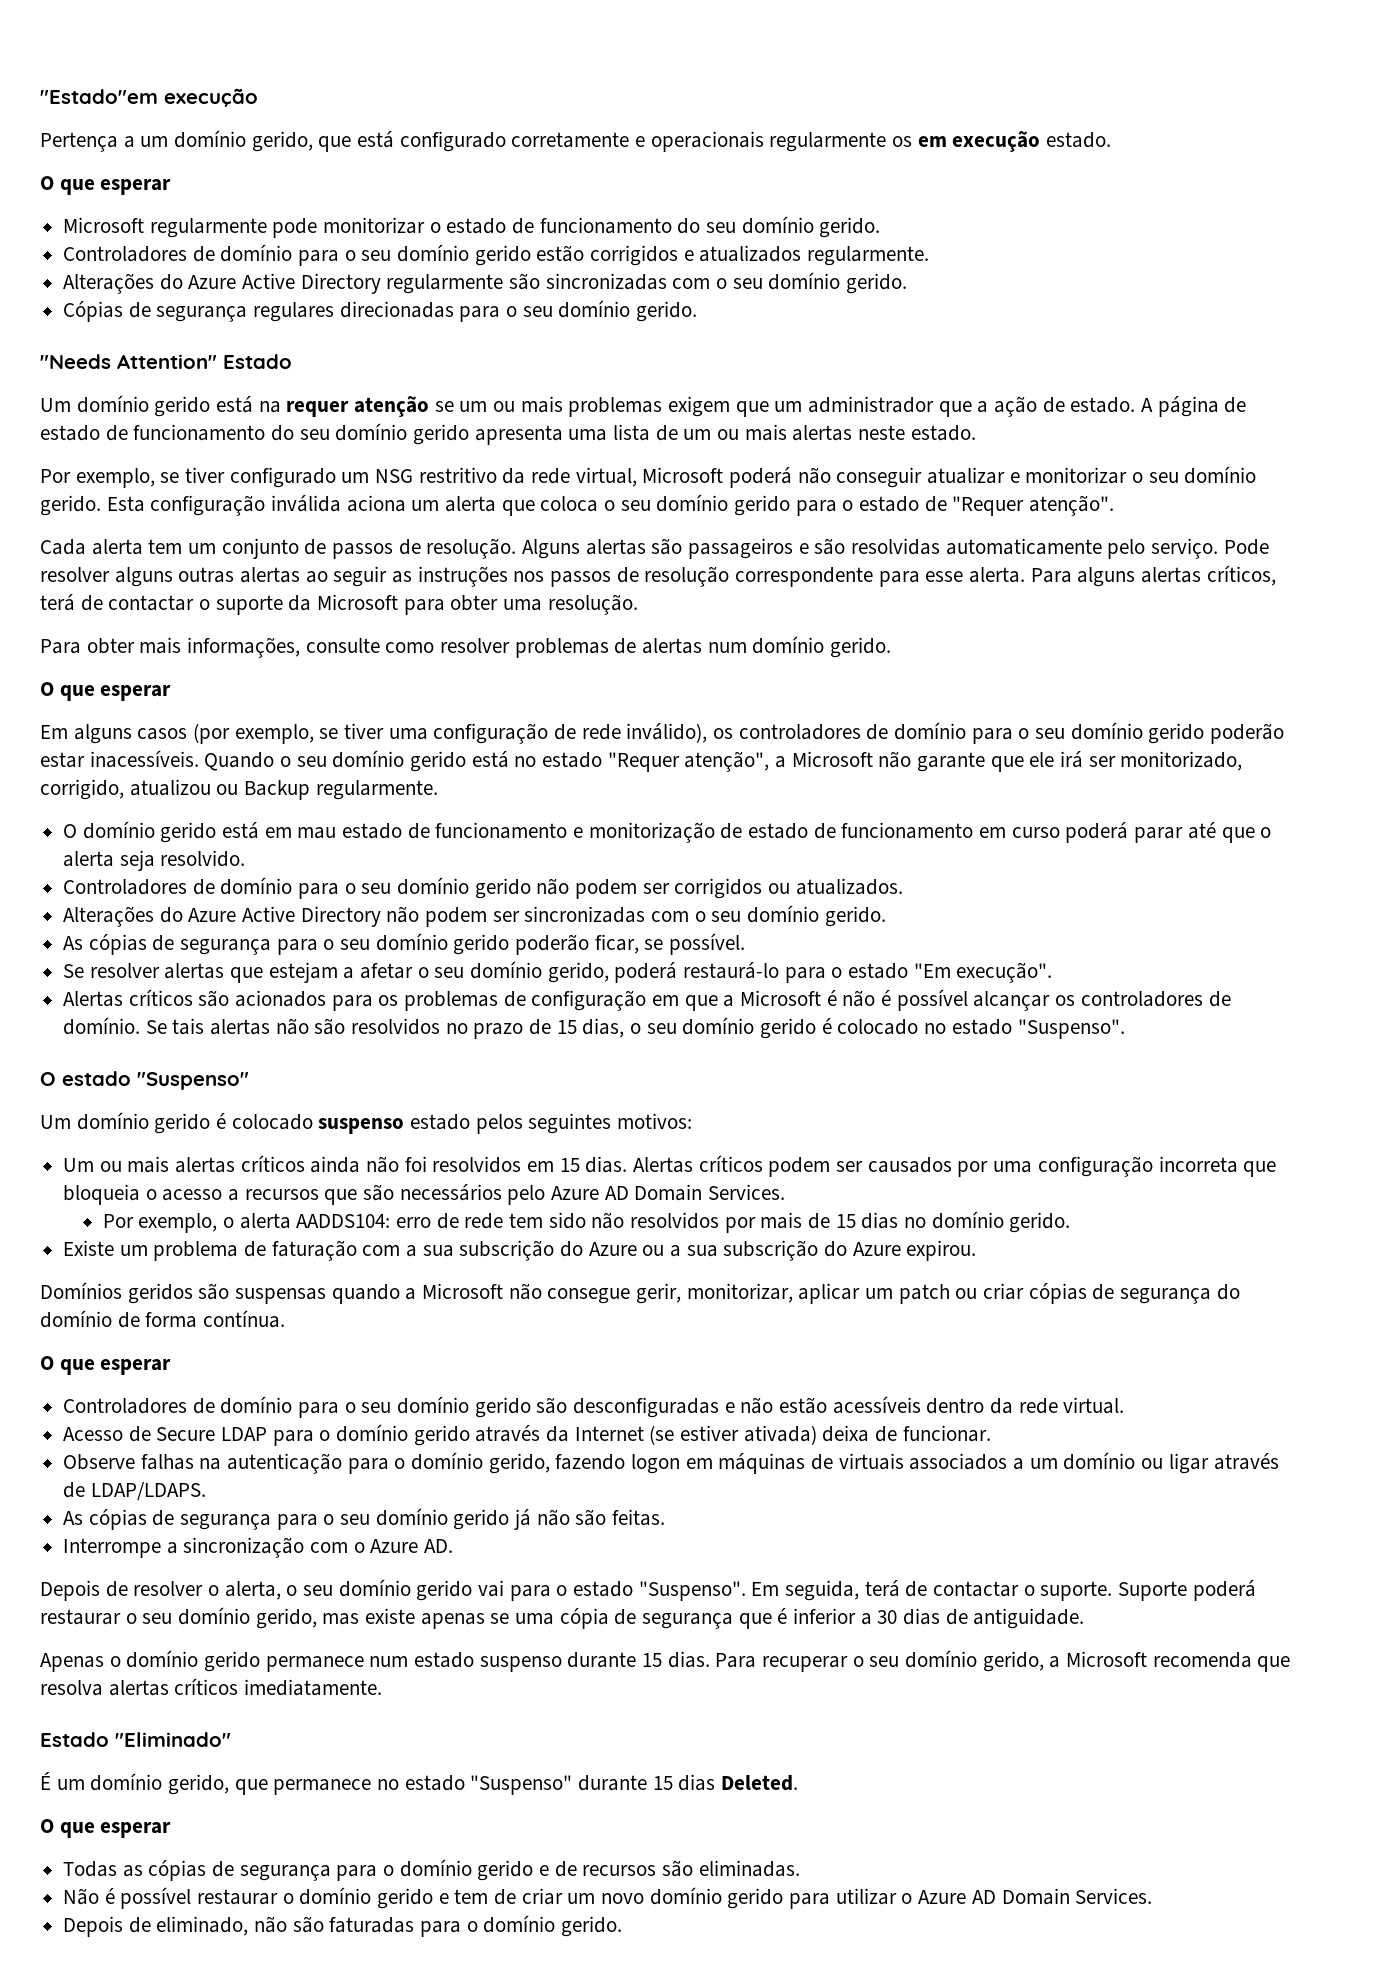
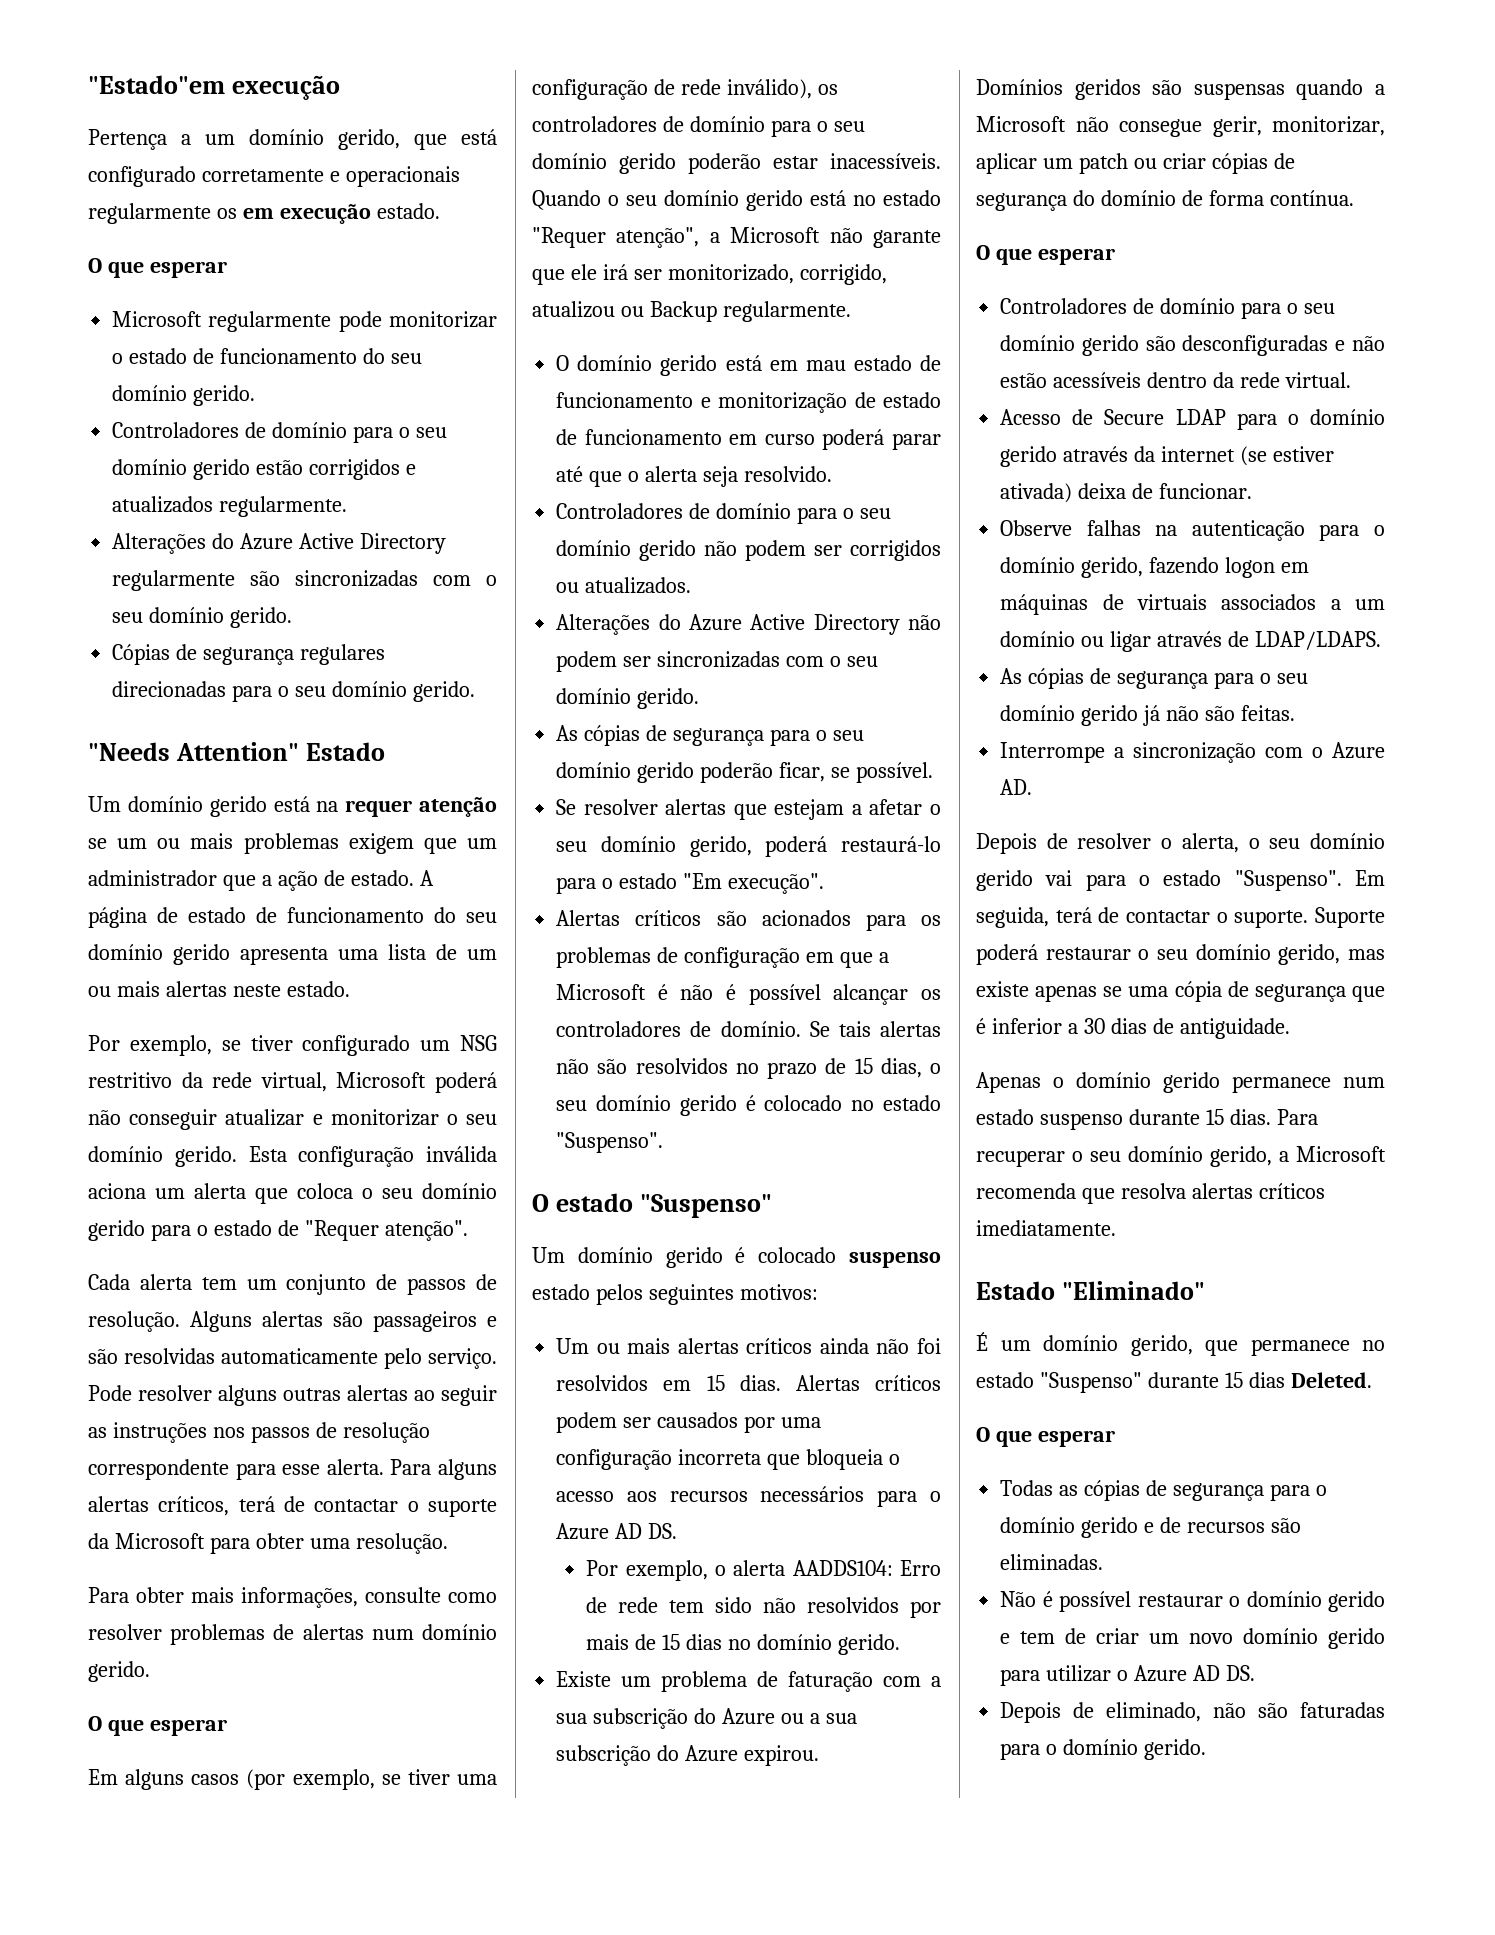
- Alertas críticos podem ser causados por uma configuração incorreta que bloqueia o acesso a recursos que são necessários pelo Azure AD Domain Services.
+ Alertas críticos podem ser causados por uma configuração incorreta que bloqueia o acesso aos recursos necessários para o Azure AD DS.
- Por exemplo, o alerta AADDS104: erro de rede tem sido não resolvidos por mais de 15 dias no domínio gerido.
+ Por exemplo, o alerta AADDS104: Erro de rede tem sido não resolvidos por mais de 15 dias no domínio gerido.
- Acesso de Secure LDAP para o domínio gerido através da Internet (se estiver ativada) deixa de funcionar.
+ Acesso de Secure LDAP para o domínio gerido através da internet (se estiver ativada) deixa de funcionar.
- Não é possível restaurar o domínio gerido e tem de criar um novo domínio gerido para utilizar o Azure AD Domain Services.
+ Não é possível restaurar o domínio gerido e tem de criar um novo domínio gerido para utilizar o Azure AD DS.

